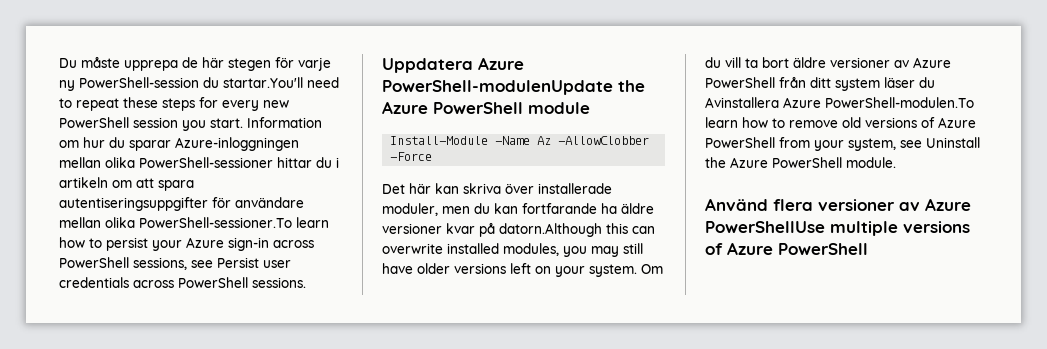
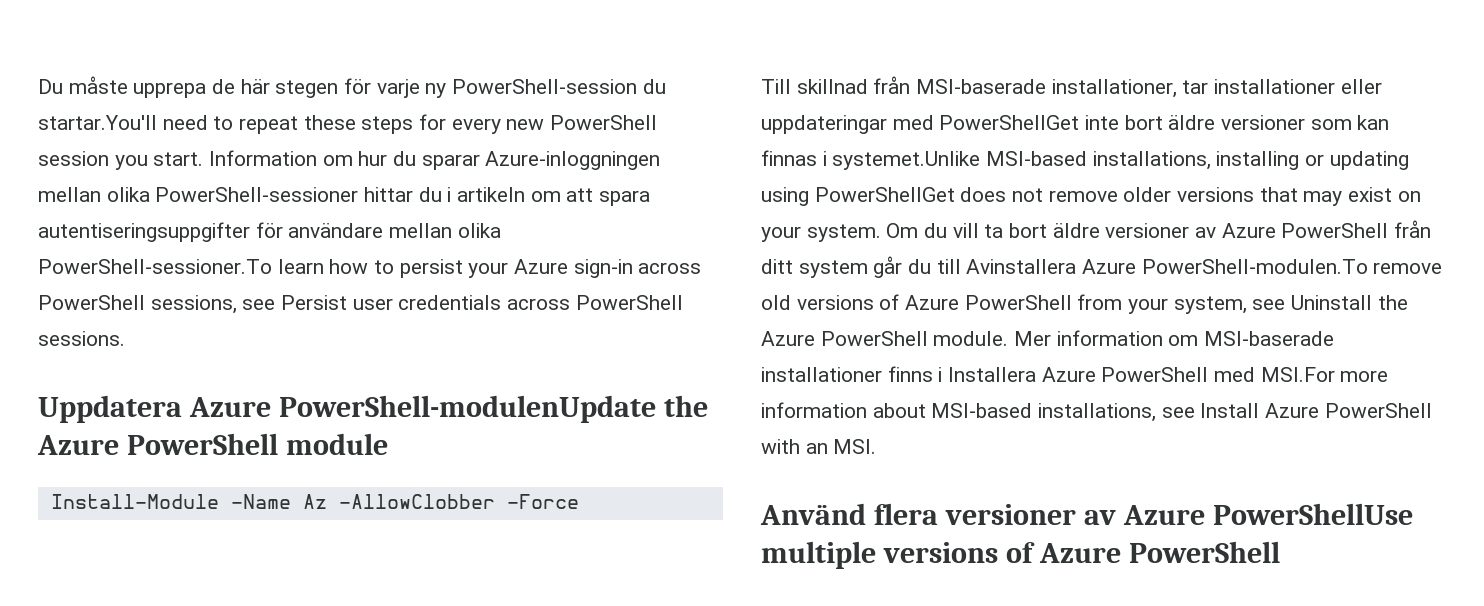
- Det här kan skriva över installerade moduler, men du kan fortfarande ha äldre versioner kvar på datorn.Although this can overwrite installed modules, you may still have older versions left on your system.
+ Till skillnad från MSI-baserade installationer, tar installationer eller uppdateringar med PowerShellGet inte bort äldre versioner som kan finnas i systemet.Unlike MSI-based installations, installing or updating using PowerShellGet does not remove older versions that may exist on your system.
- Om du vill ta bort äldre versioner av Azure PowerShell från ditt system läser du Avinstallera Azure PowerShell-modulen.To learn how to remove old versions of Azure PowerShell from your system, see Uninstall the Azure PowerShell module.
+ Om du vill ta bort äldre versioner av Azure PowerShell från ditt system går du till Avinstallera Azure PowerShell-modulen.To remove old versions of Azure PowerShell from your system, see Uninstall the Azure PowerShell module. Mer information om MSI-baserade installationer finns i Installera Azure PowerShell med MSI.For more information about MSI-based installations, see Install Azure PowerShell with an MSI.

